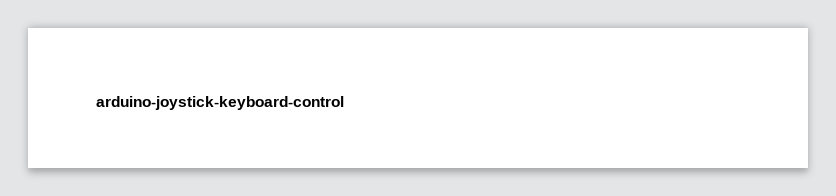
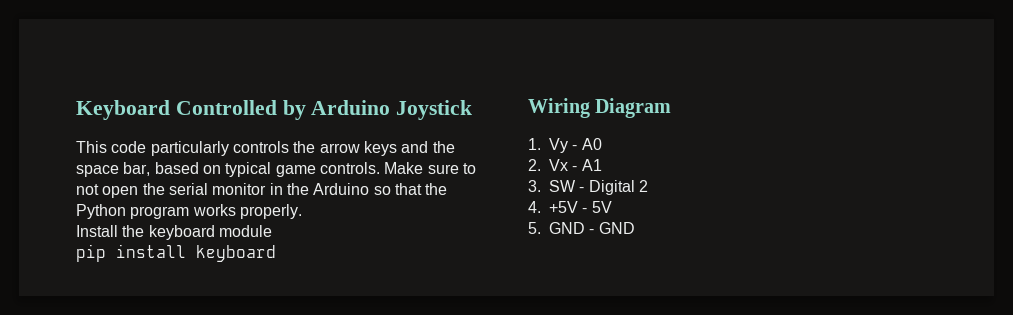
- arduino-joystick-keyboard-control
+ Keyboard Controlled by Arduino Joystick
+ This code particularly controls the arrow keys and the space bar, based on typical game controls. Make sure to not open the serial monitor in the Arduino so that the Python program works properly.
+ Install the keyboard module
+ pip install keyboard
+ Wiring Diagram
+ 1. Vy - A0
+ 2. Vx - A1
+ 3. SW - Digital 2
+ 4. +5V - 5V
+ 5. GND - GND

